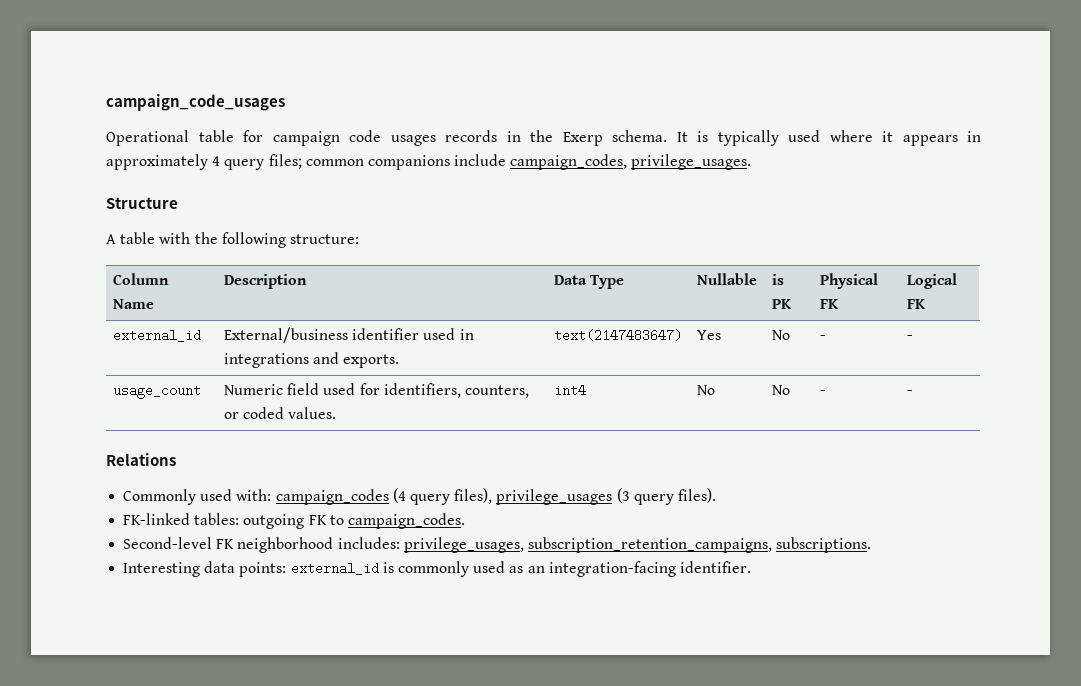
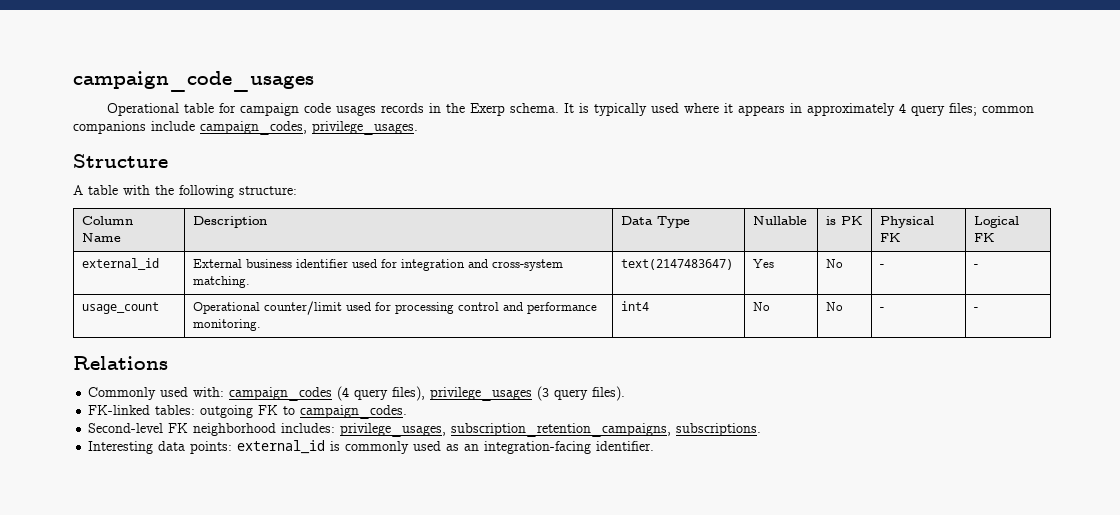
- external_id | External/business identifier used in integrations and exports. | text(2147483647) | Yes | No | - | -
+ external_id | External business identifier used for integration and cross-system matching. | text(2147483647) | Yes | No | - | -
- usage_count | Numeric field used for identifiers, counters, or coded values. | int4 | No | No | - | -
+ usage_count | Operational counter/limit used for processing control and performance monitoring. | int4 | No | No | - | -

